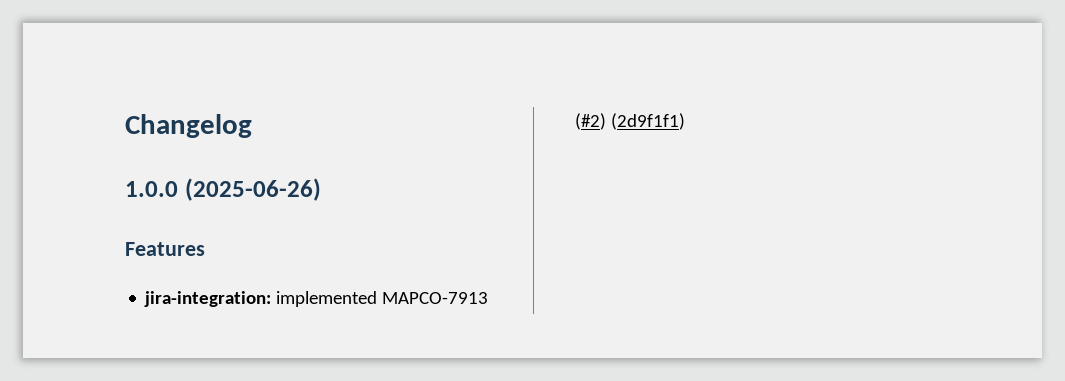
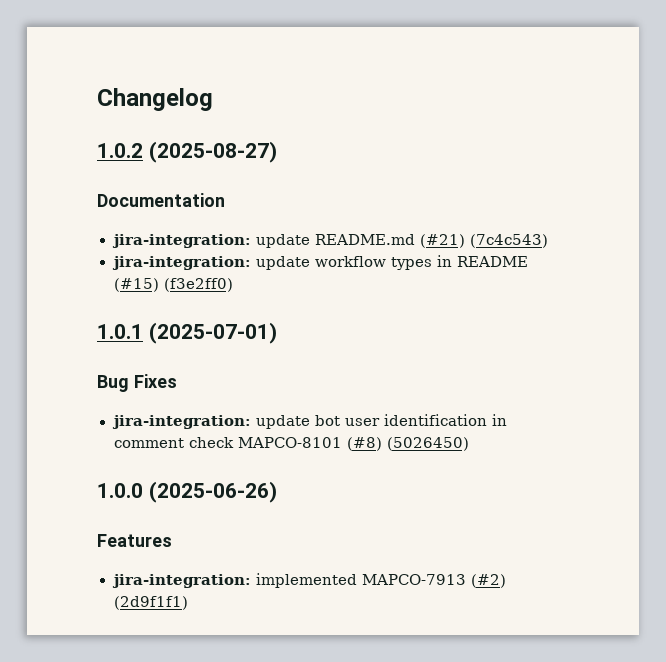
+ 1.0.2 (2025-08-27)
+ Documentation
+ jira-integration: update README.md (#21) (7c4c543)
+ jira-integration: update workflow types in README (#15) (f3e2ff0)
+ 1.0.1 (2025-07-01)
+ Bug Fixes
+ jira-integration: update bot user identification in comment check MAPCO-8101 (#8) (5026450)

